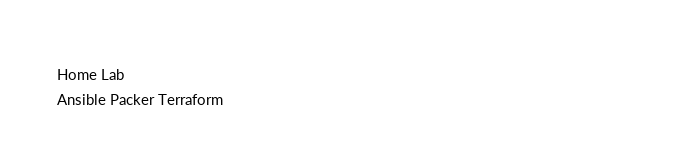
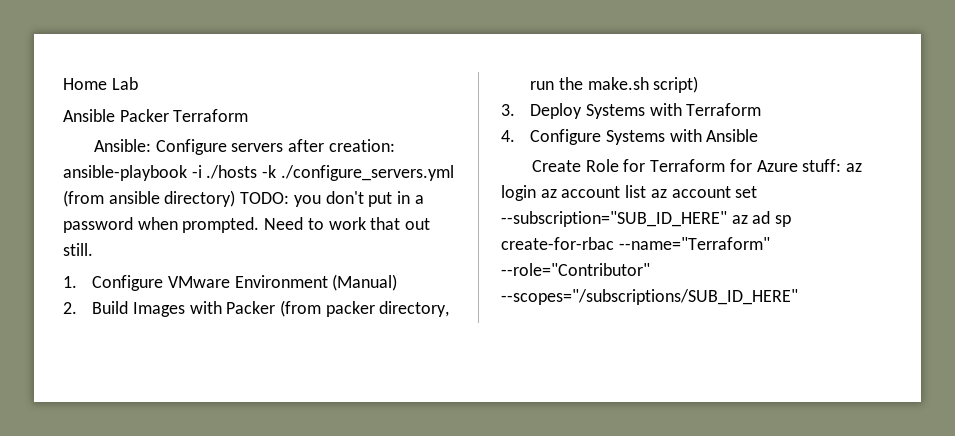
+ Ansible: Configure servers after creation: ansible-playbook -i ./hosts -k ./configure_servers.yml (from ansible directory) TODO: you don't put in a password when prompted. Need to work that out still.
+ 1. Configure VMware Environment (Manual)
+ 2. Build Images with Packer (from packer directory, run the make.sh script)
+ 3. Deploy Systems with Terraform
+ 4. Configure Systems with Ansible
+ Create Role for Terraform for Azure stuff: az login az account list az account set --subscription="SUB_ID_HERE" az ad sp create-for-rbac --name="Terraform" --role="Contributor" --scopes="/subscriptions/SUB_ID_HERE"

